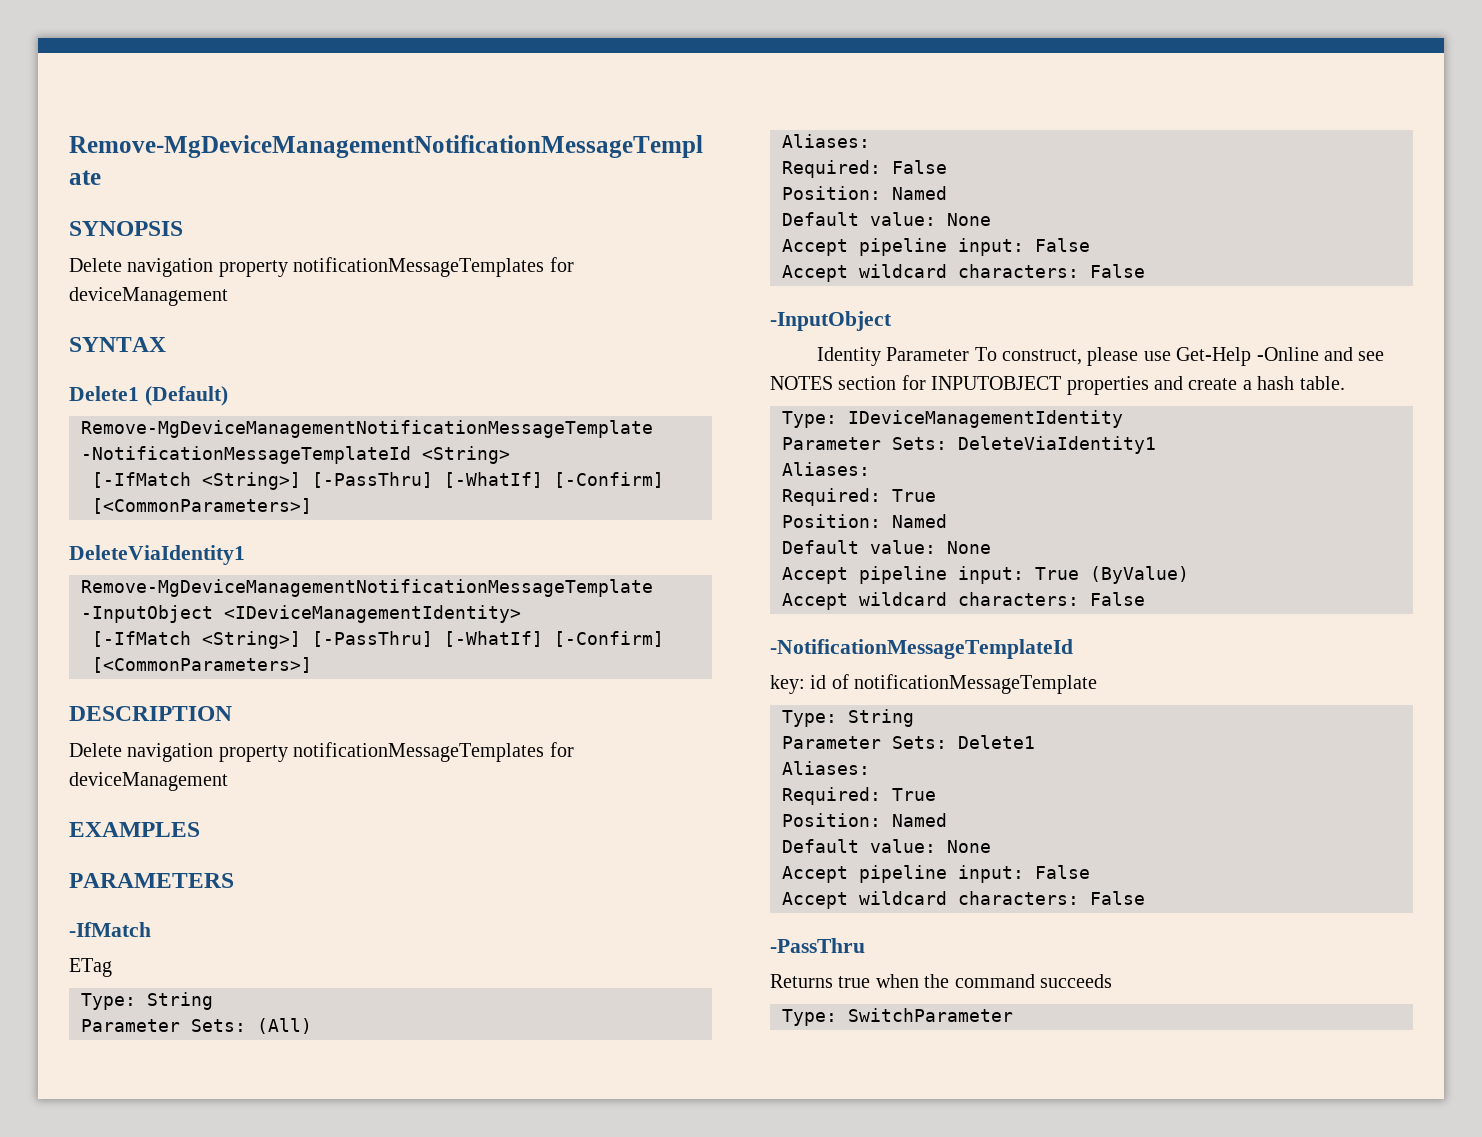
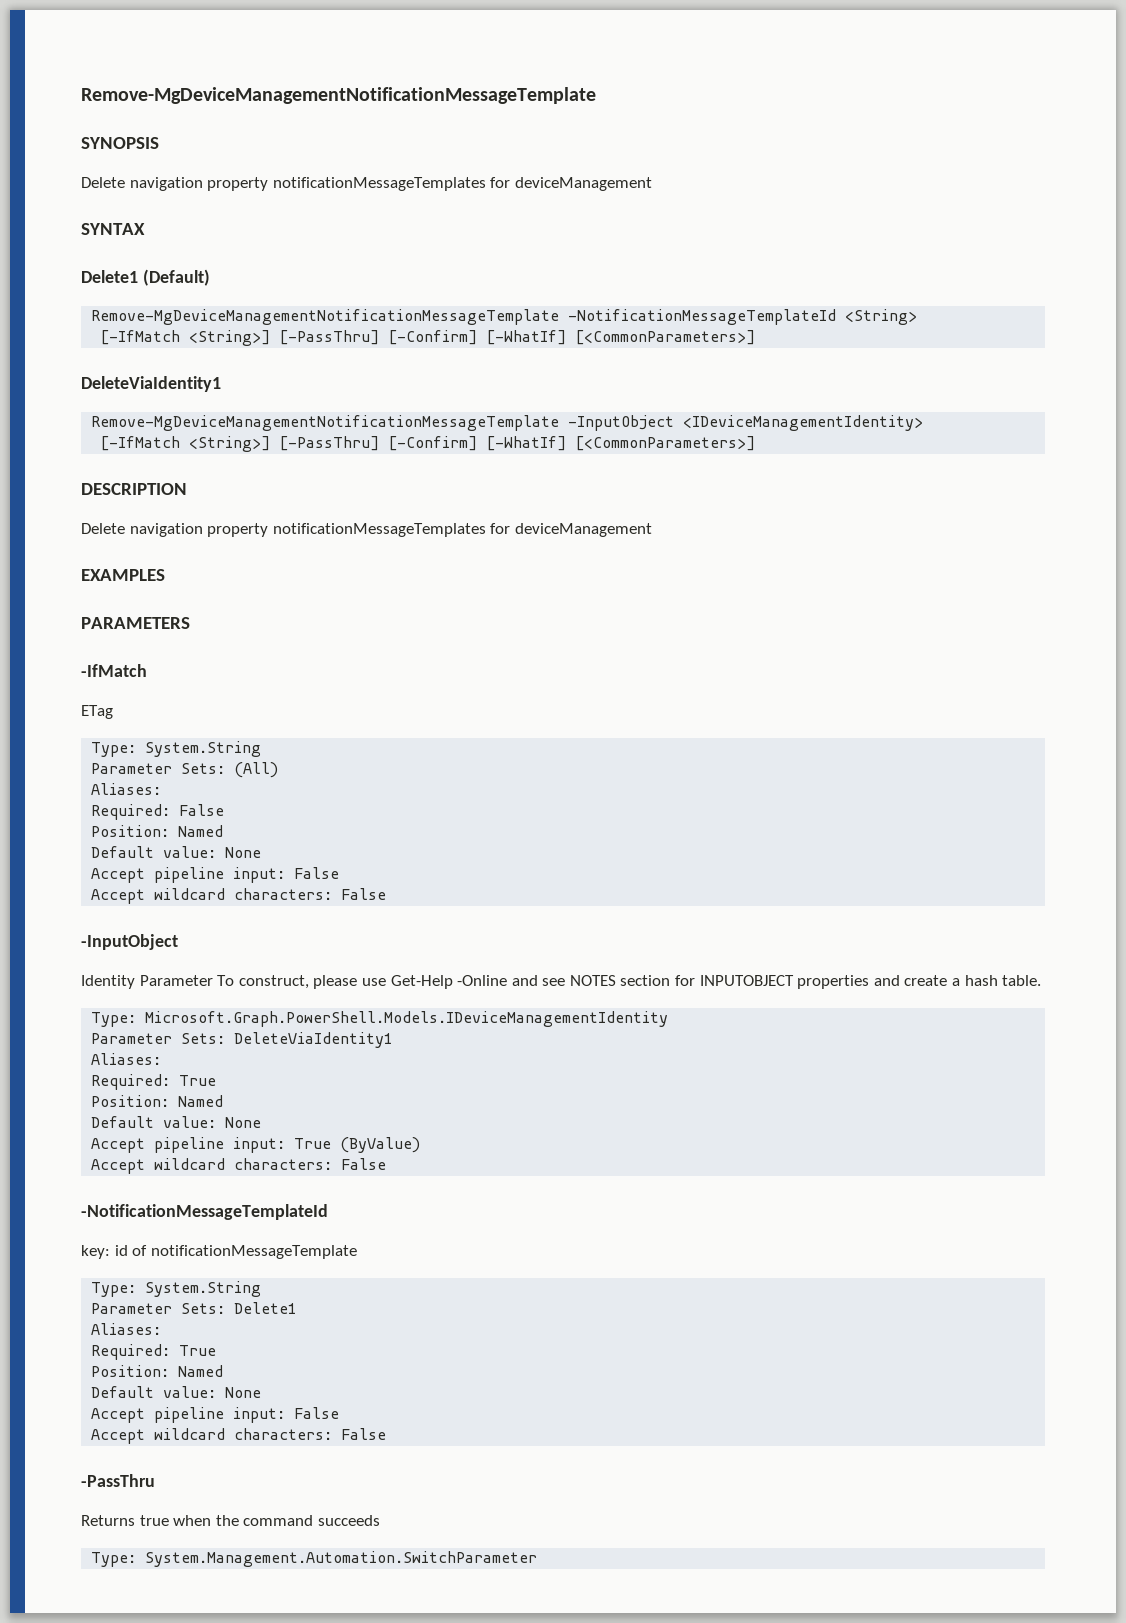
  Remove-MgDeviceManagementNotificationMessageTemplate -NotificationMessageTemplateId <String>
- [-IfMatch <String>] [-PassThru] [-WhatIf] [-Confirm] [<CommonParameters>]
+ [-IfMatch <String>] [-PassThru] [-Confirm] [-WhatIf] [<CommonParameters>]
  Remove-MgDeviceManagementNotificationMessageTemplate -InputObject <IDeviceManagementIdentity>
- [-IfMatch <String>] [-PassThru] [-WhatIf] [-Confirm] [<CommonParameters>]
+ [-IfMatch <String>] [-PassThru] [-Confirm] [-WhatIf] [<CommonParameters>]
  ETag
- Type: String
+ Type: System.String
- Type: IDeviceManagementIdentity
+ Type: Microsoft.Graph.PowerShell.Models.IDeviceManagementIdentity
  key: id of notificationMessageTemplate
- Type: String
+ Type: System.String
- Type: SwitchParameter
+ Type: System.Management.Automation.SwitchParameter

